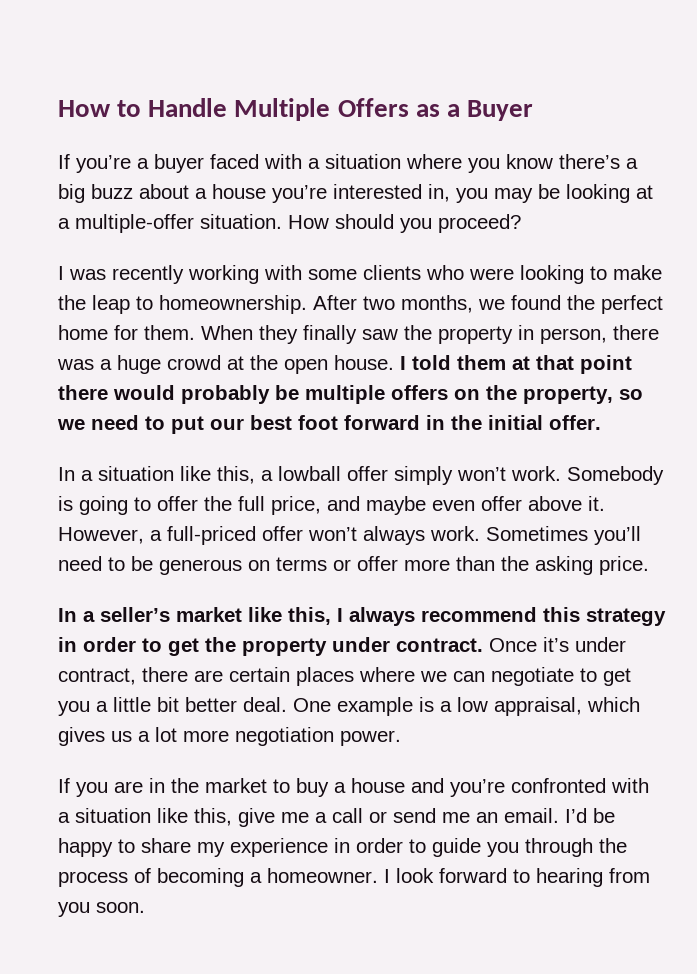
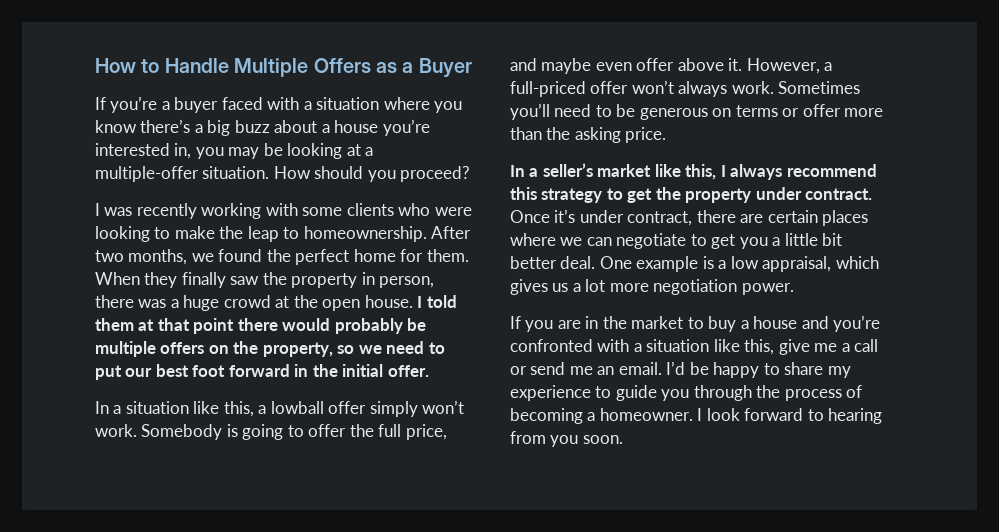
- In a seller’s market like this, I always recommend this strategy in order to get the property under contract.
+ In a seller’s market like this, I always recommend this strategy to get the property under contract.
- I’d be happy to share my experience in order to guide you through the process of becoming a homeowner.
+ I’d be happy to share my experience to guide you through the process of becoming a homeowner.

